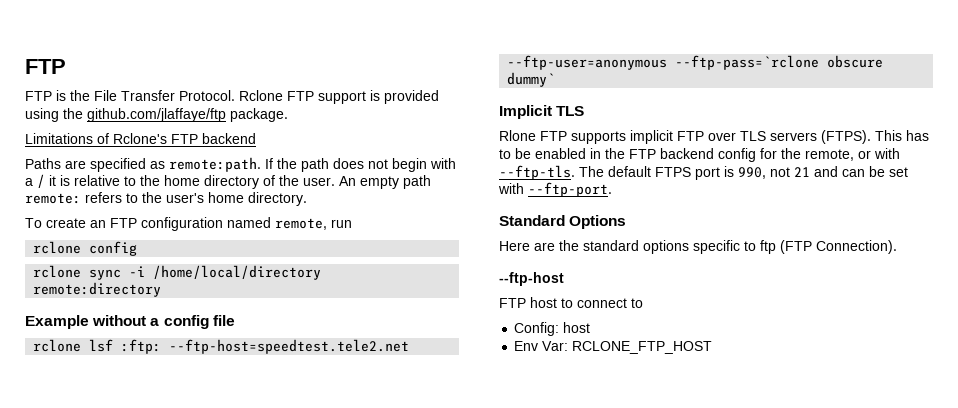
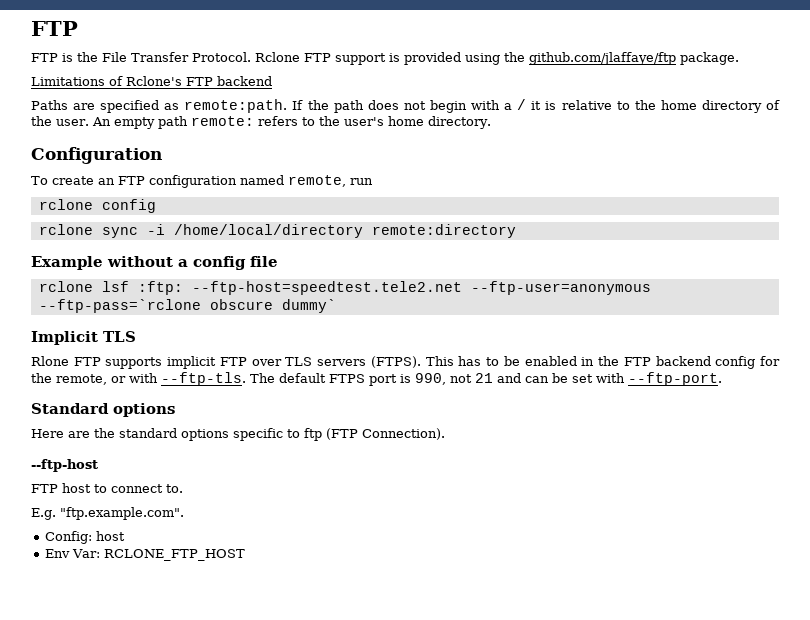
+ Configuration
- Standard Options
+ Standard options
- FTP host to connect to
+ FTP host to connect to.
+ E.g. "ftp.example.com".

